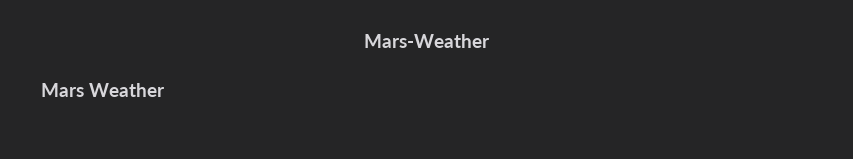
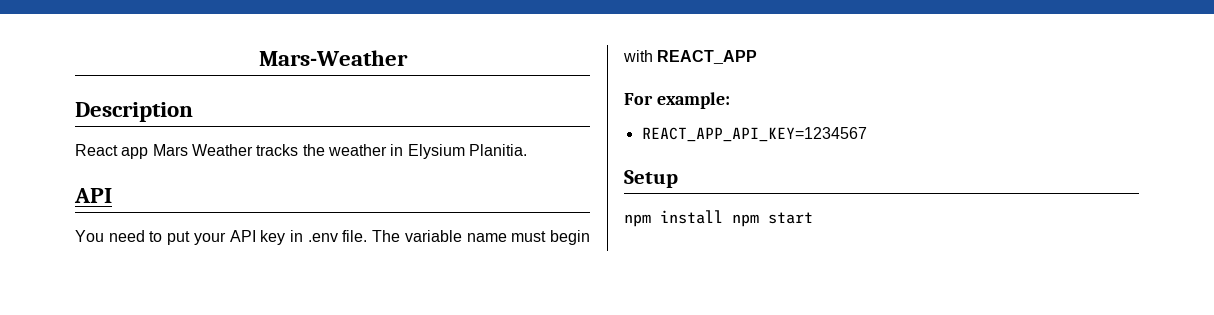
- Mars Weather
+ Description
+ React app Mars Weather tracks the weather in Elysium Planitia.
+ API
+ You need to put your API key in .env file. The variable name must begin with REACT_APP
+ For example:
+ REACT_APP_API_KEY=1234567
+ Setup
+ npm install npm start

